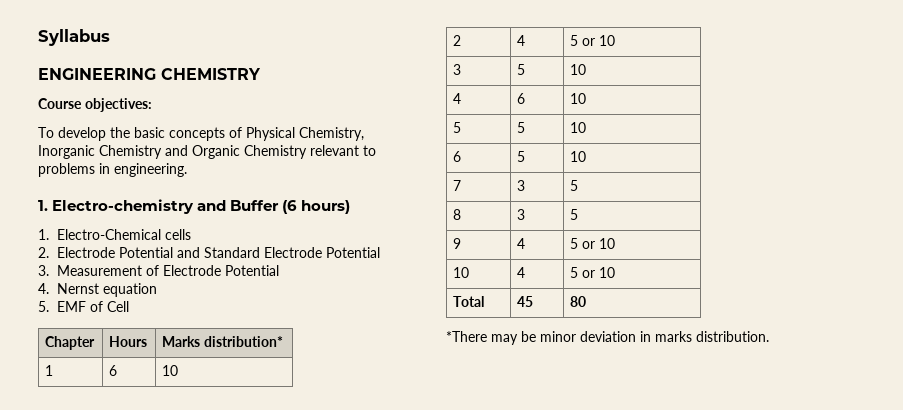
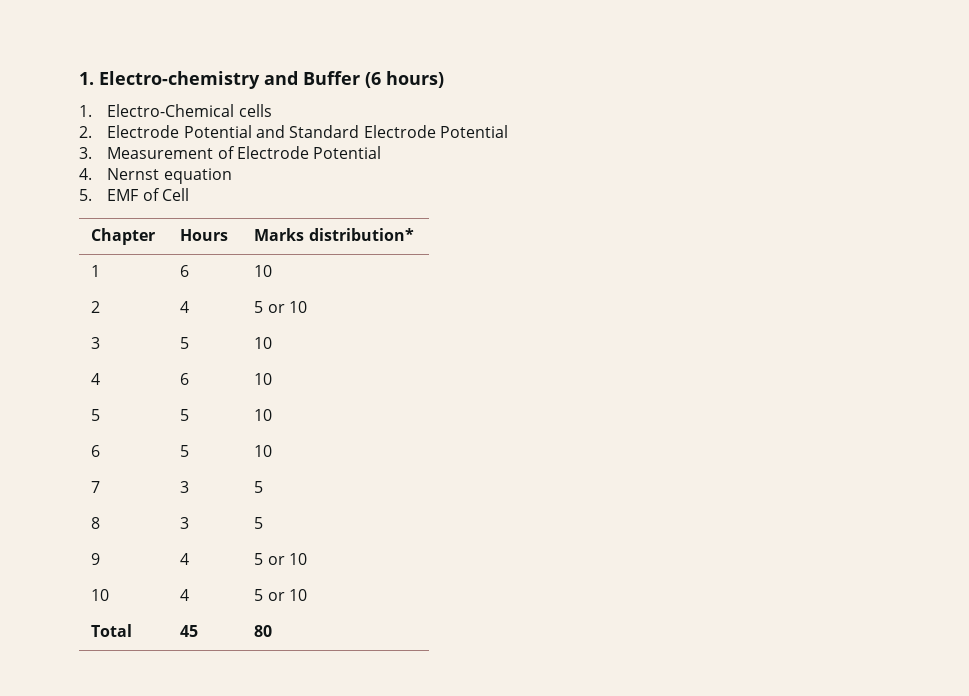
- Syllabus
- ENGINEERING CHEMISTRY
- Course objectives:
- To develop the basic concepts of Physical Chemistry, Inorganic Chemistry and Organic Chemistry relevant to problems in engineering.
- *There may be minor deviation in marks distribution.

